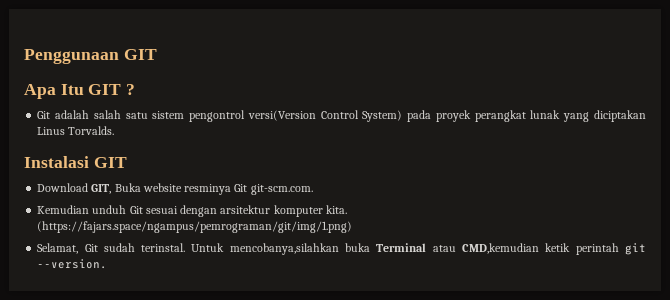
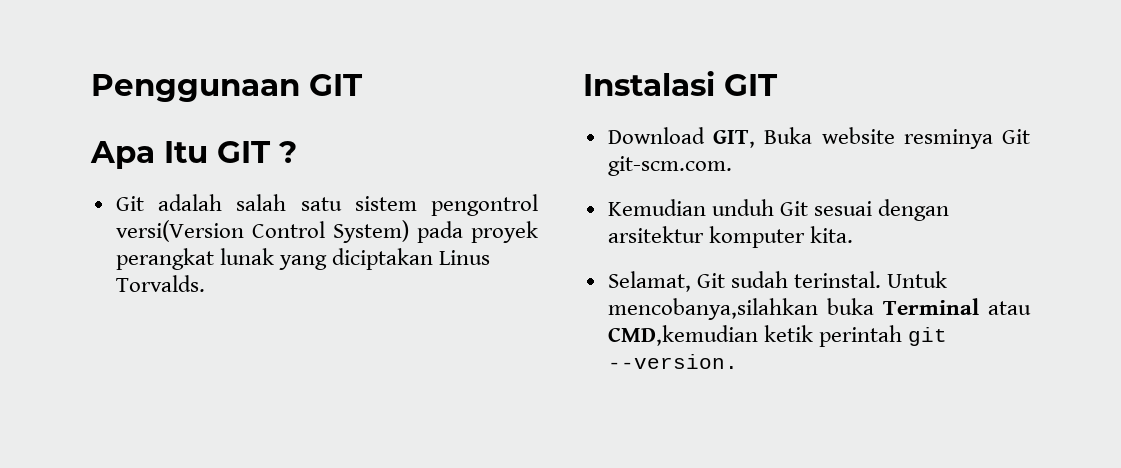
- (https://fajars.space/ngampus/pemrograman/git/img/1.png)

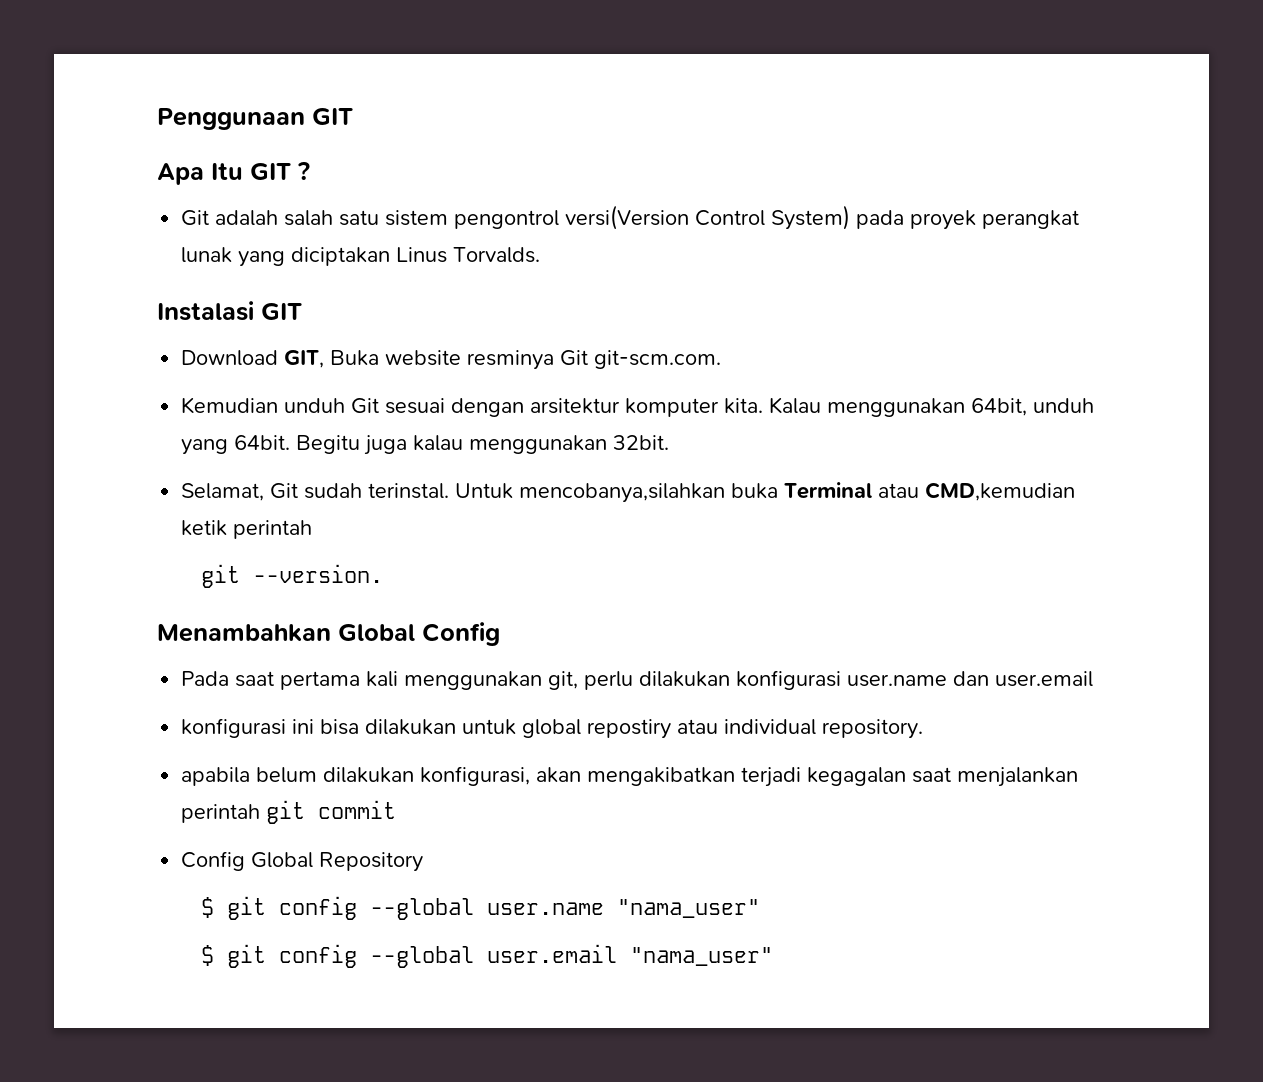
+ Kalau menggunakan 64bit, unduh yang 64bit. Begitu juga kalau menggunakan 32bit.
- Untuk mencobanya,silahkan buka Terminal atau CMD,kemudian ketik perintah git --version.
+ Untuk mencobanya,silahkan buka Terminal atau CMD,kemudian ketik perintah
+ git --version.
+ Menambahkan Global Config
+ Pada saat pertama kali menggunakan git, perlu dilakukan konfigurasi user.name dan user.email
+ konfigurasi ini bisa dilakukan untuk global repostiry atau individual repository.
+ apabila belum dilakukan konfigurasi, akan mengakibatkan terjadi kegagalan saat menjalankan perintah git commit
+ Config Global Repository
+ $ git config --global user.name "nama_user"
+ $ git config --global user.email "nama_user"

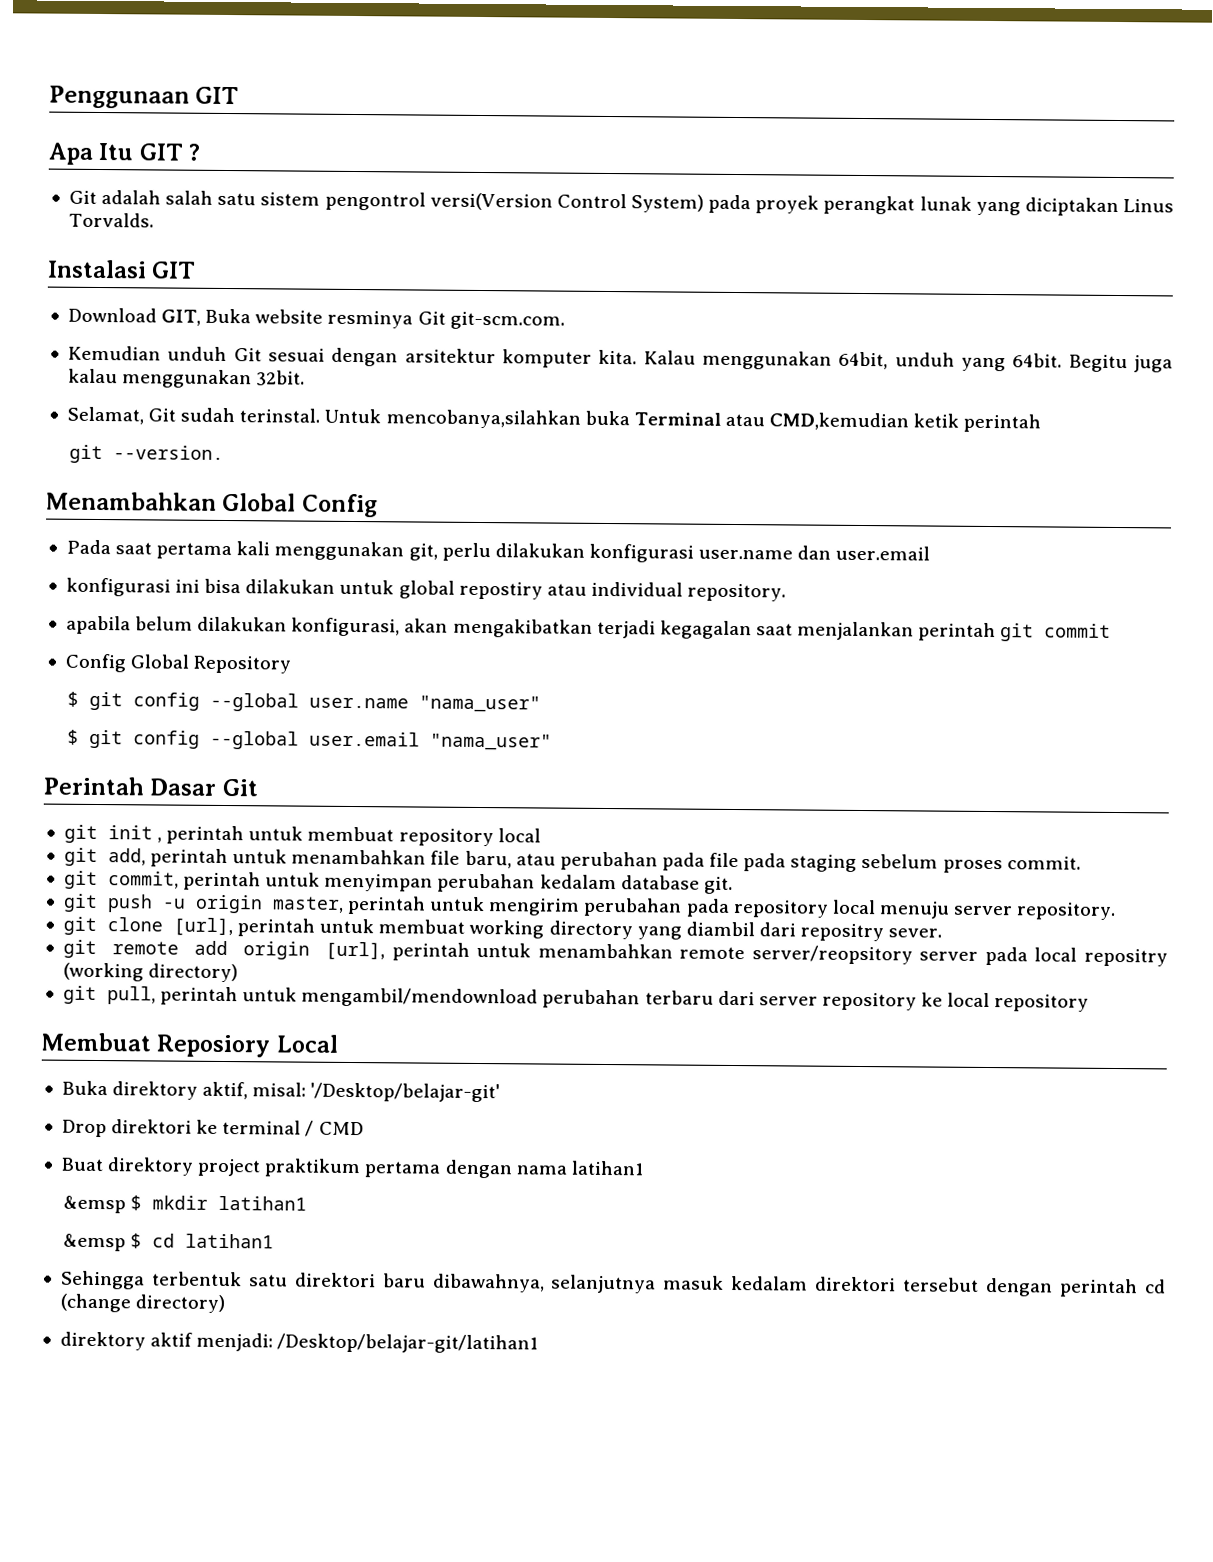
+ Perintah Dasar Git
+ git init , perintah untuk membuat repository local
+ git add, perintah untuk menambahkan file baru, atau perubahan pada file pada staging sebelum proses commit.
+ git commit, perintah untuk menyimpan perubahan kedalam database git.
+ git push -u origin master, perintah untuk mengirim perubahan pada repository local menuju server repository.
+ git clone [url], perintah untuk membuat working directory yang diambil dari repositry sever.
+ git remote add origin [url], perintah untuk menambahkan remote server/reopsitory server pada local repositry (working directory)
+ git pull, perintah untuk mengambil/mendownload perubahan terbaru dari server repository ke local repository
+ Membuat Reposiory Local
+ Buka direktory aktif, misal: '/Desktop/belajar-git'
+ Drop direktori ke terminal / CMD
+ Buat direktory project praktikum pertama dengan nama latihan1
+ &emsp $ mkdir latihan1
+ &emsp $ cd latihan1
+ Sehingga terbentuk satu direktori baru dibawahnya, selanjutnya masuk kedalam direktori tersebut dengan perintah cd (change directory)
+ direktory aktif menjadi: /Desktop/belajar-git/latihan1

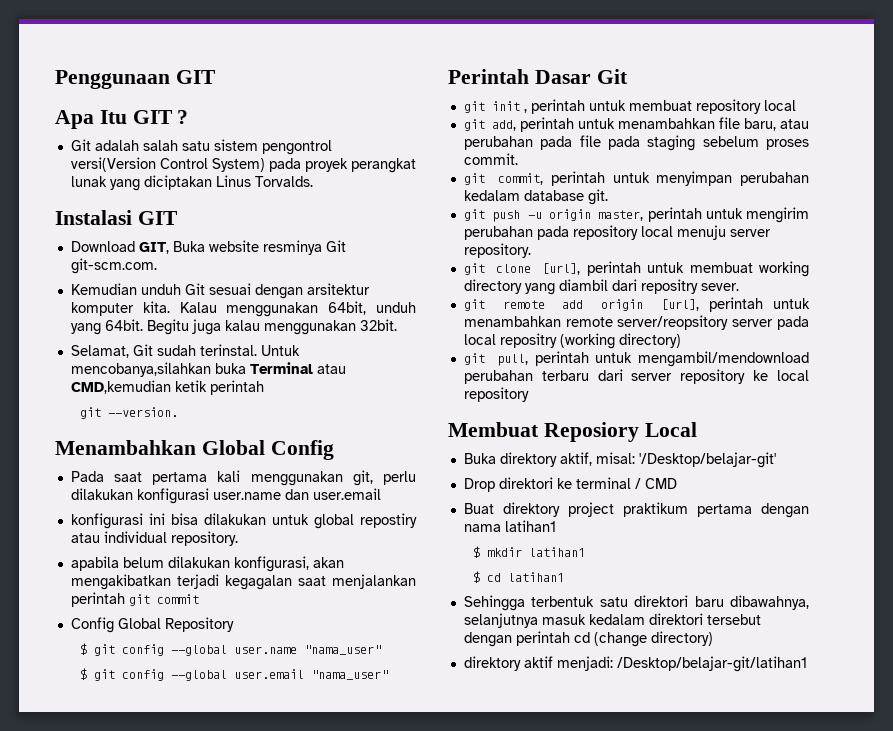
- &emsp $ mkdir latihan1
+ $ mkdir latihan1
- &emsp $ cd latihan1
+ $ cd latihan1

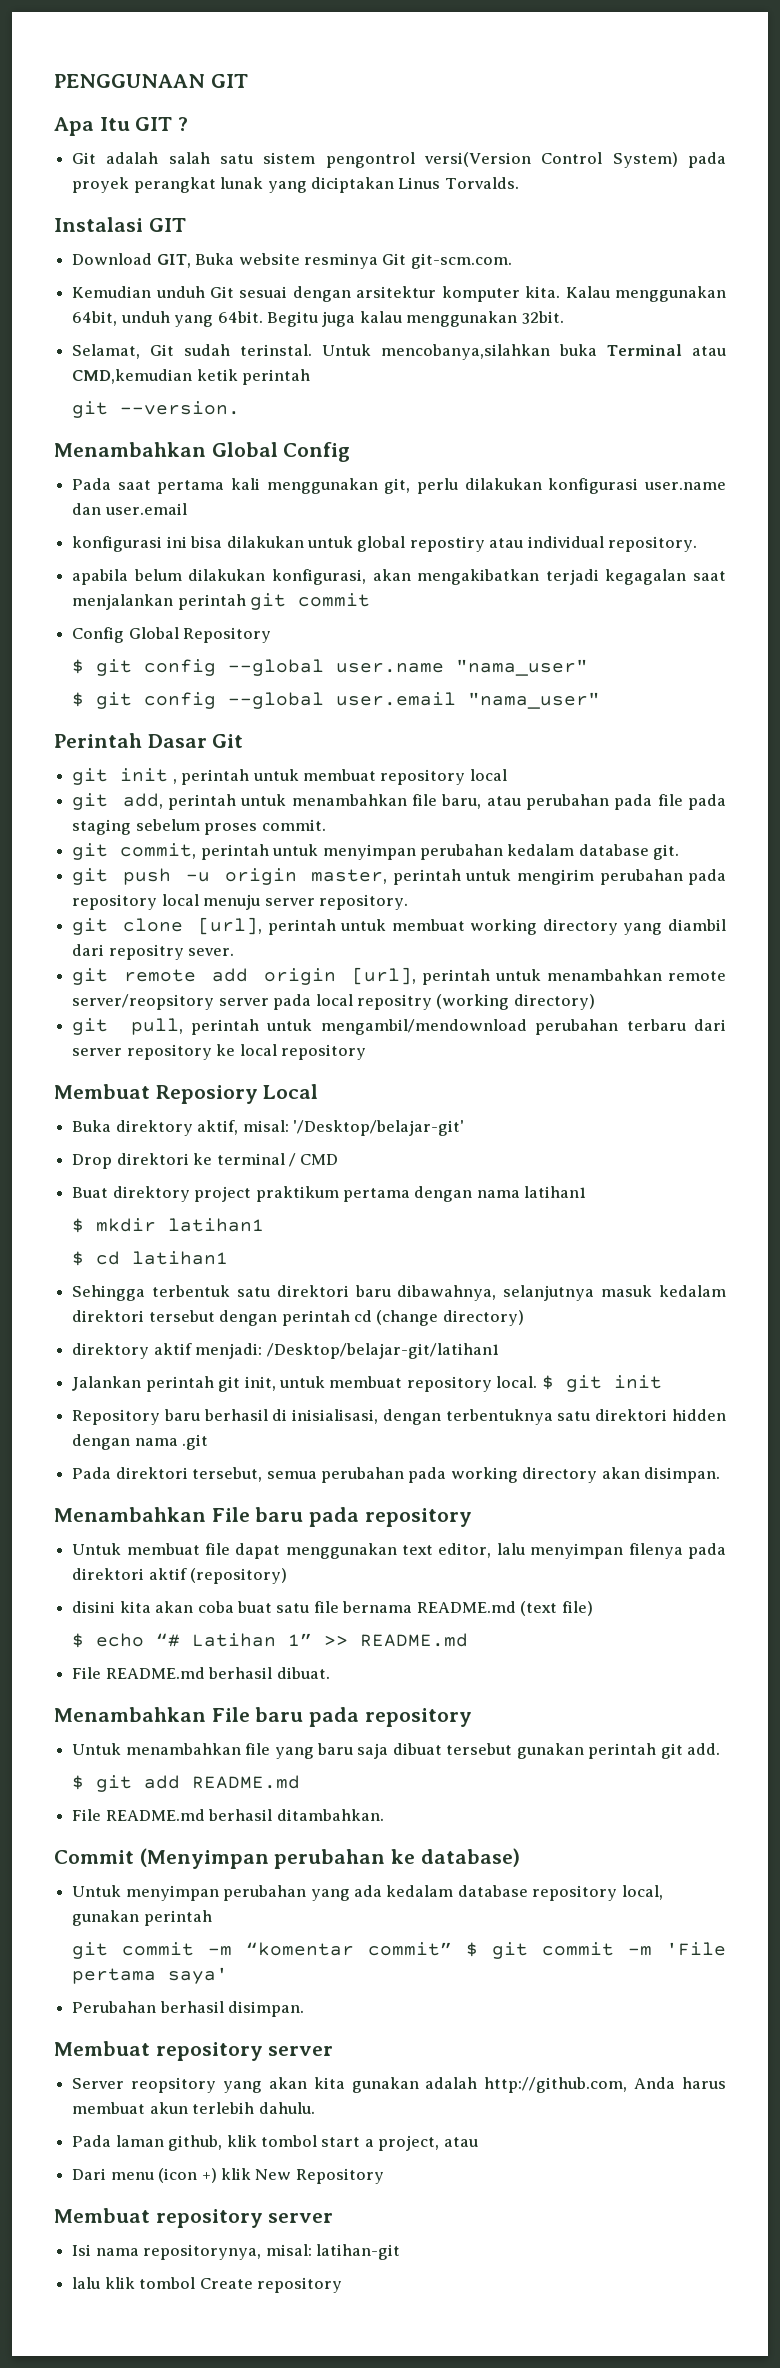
- Penggunaan GIT
+ PENGGUNAAN GIT
+ Jalankan perintah git init, untuk membuat repository local. $ git init
+ Repository baru berhasil di inisialisasi, dengan terbentuknya satu direktori hidden dengan nama .git
+ Pada direktori tersebut, semua perubahan pada working directory akan disimpan.
+ Menambahkan File baru pada repository
+ Untuk membuat file dapat menggunakan text editor, lalu menyimpan filenya pada direktori aktif (repository)
+ disini kita akan coba buat satu file bernama README.md (text file)
+ $ echo “# Latihan 1” >> README.md
+ File README.md berhasil dibuat.
+ Menambahkan File baru pada repository
+ Untuk menambahkan file yang baru saja dibuat tersebut gunakan perintah git add.
+ $ git add README.md
+ File README.md berhasil ditambahkan.
+ Commit (Menyimpan perubahan ke database)
+ Untuk menyimpan perubahan yang ada kedalam database repository local, gunakan perintah
+ git commit -m “komentar commit” $ git commit -m 'File pertama saya'
+ Perubahan berhasil disimpan.
+ Membuat repository server
+ Server reopsitory yang akan kita gunakan adalah http://github.com, Anda harus membuat akun terlebih dahulu.
+ Pada laman github, klik tombol start a project, atau
+ Dari menu (icon +) klik New Repository
+ Membuat repository server
+ Isi nama repositorynya, misal: latihan-git
+ lalu klik tombol Create repository

